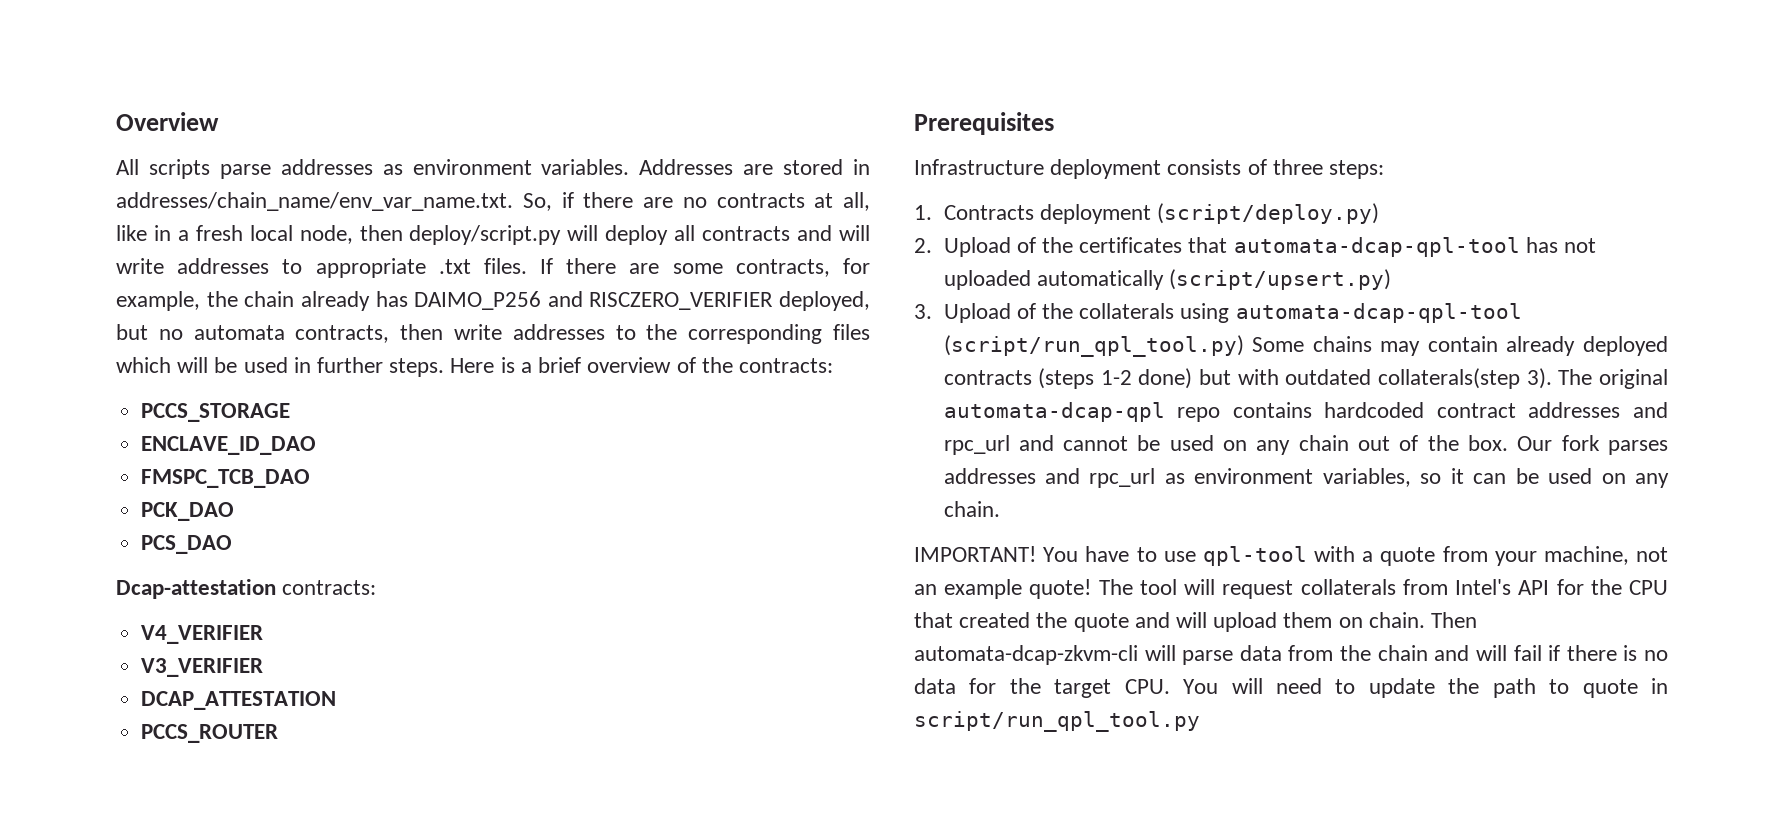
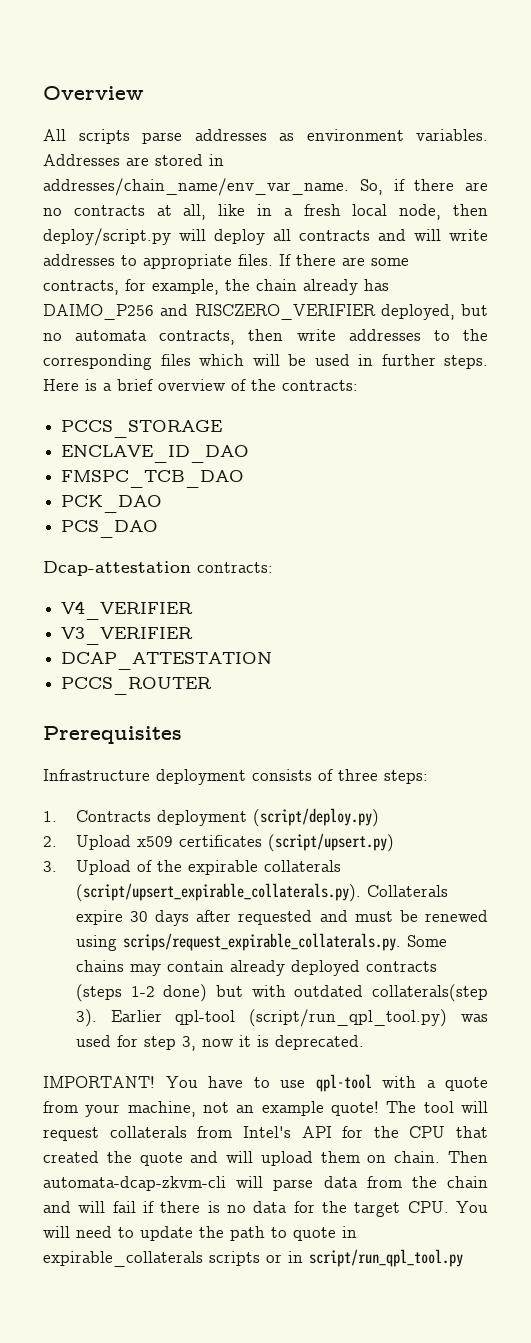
- Addresses are stored in addresses/chain_name/env_var_name.txt. So, if there are no contracts at all, like in a fresh local node, then deploy/script.py will deploy all contracts and will write addresses to appropriate .txt files.
+ Addresses are stored in addresses/chain_name/env_var_name. So, if there are no contracts at all, like in a fresh local node, then deploy/script.py will deploy all contracts and will write addresses to appropriate files.
- 2. Upload of the certificates that automata-dcap-qpl-tool has not uploaded automatically (script/upsert.py)
+ 2. Upload x509 certificates (script/upsert.py)
- 3. Upload of the collaterals using automata-dcap-qpl-tool (script/run_qpl_tool.py) Some chains may contain already deployed contracts (steps 1-2 done) but with outdated collaterals(step 3).
+ 3. Upload of the expirable collaterals (script/upsert_expirable_collaterals.py). Collaterals expire 30 days after requested and must be renewed using scrips/request_expirable_collaterals.py. Some chains may contain already deployed contracts (steps 1-2 done) but with outdated collaterals(step 3).
- The original automata-dcap-qpl repo contains hardcoded contract addresses and rpc_url and cannot be used on any chain out of the box. Our fork parses addresses and rpc_url as environment variables, so it can be used on any chain.
+ Earlier qpl-tool (script/run_qpl_tool.py) was used for step 3, now it is deprecated.
- Then automata-dcap-zkvm-cli will parse data from the chain and will fail if there is no data for the target CPU. You will need to update the path to quote in script/run_qpl_tool.py
+ Then automata-dcap-zkvm-cli will parse data from the chain and will fail if there is no data for the target CPU. You will need to update the path to quote in expirable_collaterals scripts or in script/run_qpl_tool.py

